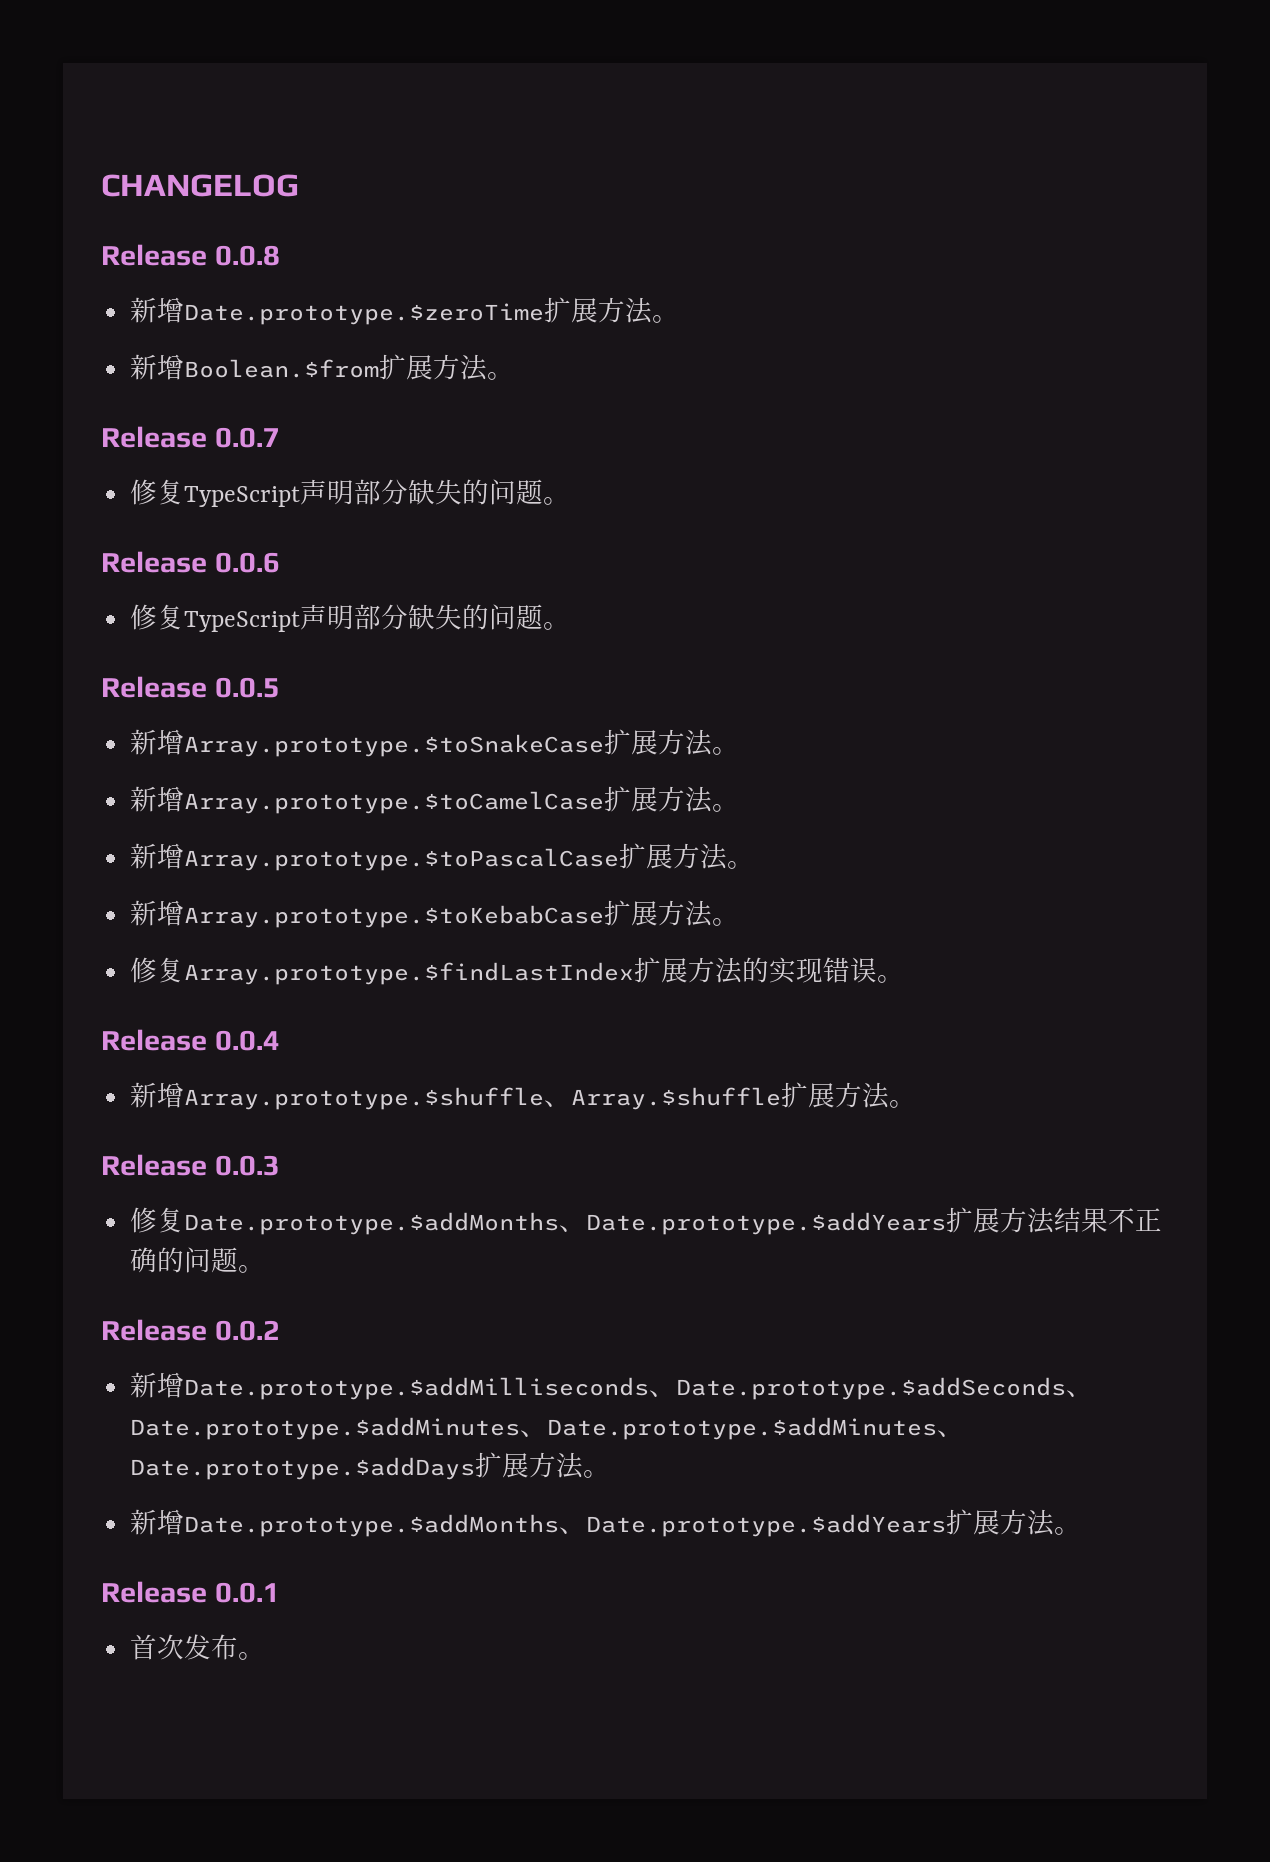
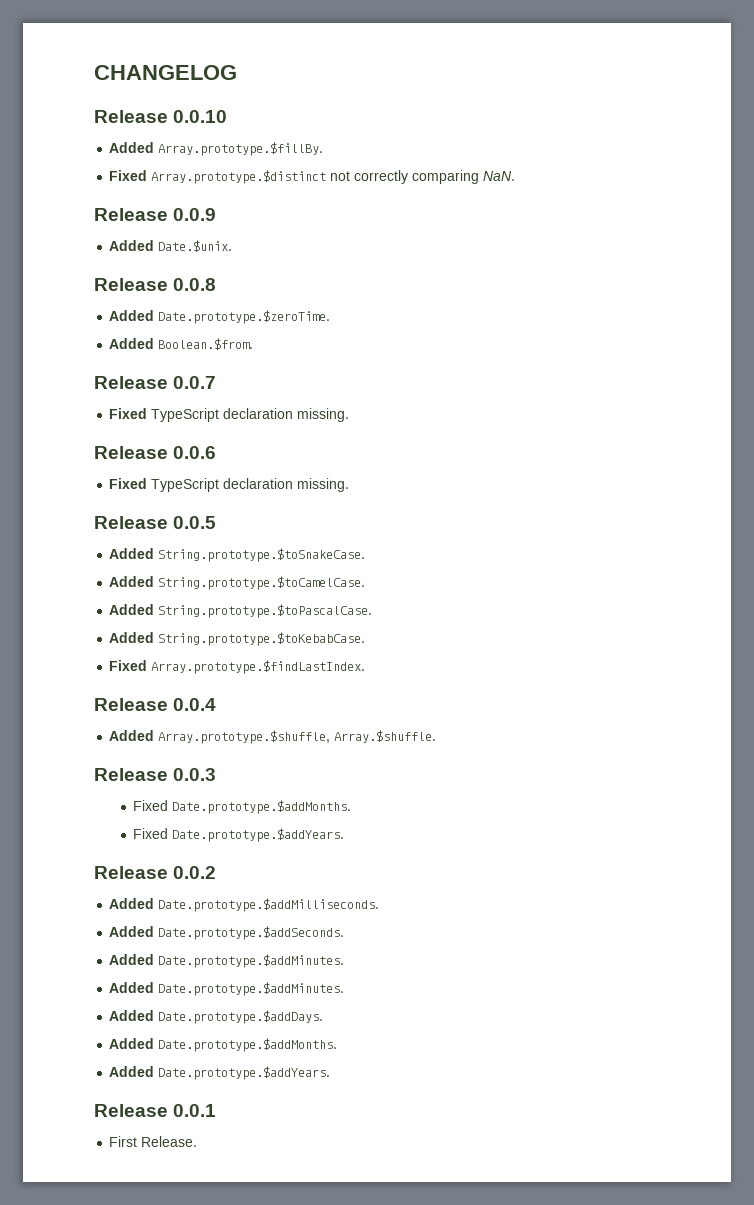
+ Release 0.0.10
+ Added Array.prototype.$fillBy.
+ Fixed Array.prototype.$distinct not correctly comparing NaN.
+ Release 0.0.9
+ Added Date.$unix.
  Release 0.0.8
- 新增Date.prototype.$zeroTime扩展方法。
- 新增Boolean.$from扩展方法。
+ Added Date.prototype.$zeroTime.
+ Added Boolean.$from.
  Release 0.0.7
- 修复TypeScript声明部分缺失的问题。
+ Fixed TypeScript declaration missing.
  Release 0.0.6
- 修复TypeScript声明部分缺失的问题。
+ Fixed TypeScript declaration missing.
  Release 0.0.5
- 新增Array.prototype.$toSnakeCase扩展方法。
- 新增Array.prototype.$toCamelCase扩展方法。
- 新增Array.prototype.$toPascalCase扩展方法。
- 新增Array.prototype.$toKebabCase扩展方法。
- 修复Array.prototype.$findLastIndex扩展方法的实现错误。
+ Added String.prototype.$toSnakeCase.
+ Added String.prototype.$toCamelCase.
+ Added String.prototype.$toPascalCase.
+ Added String.prototype.$toKebabCase.
+ Fixed Array.prototype.$findLastIndex.
  Release 0.0.4
- 新增Array.prototype.$shuffle、Array.$shuffle扩展方法。
+ Added Array.prototype.$shuffle, Array.$shuffle.
  Release 0.0.3
- 修复Date.prototype.$addMonths、Date.prototype.$addYears扩展方法结果不正确的问题。
+ Fixed Date.prototype.$addMonths.
+ Fixed Date.prototype.$addYears.
  Release 0.0.2
- 新增Date.prototype.$addMilliseconds、Date.prototype.$addSeconds、Date.prototype.$addMinutes、Date.prototype.$addMinutes、Date.prototype.$addDays扩展方法。
- 新增Date.prototype.$addMonths、Date.prototype.$addYears扩展方法。
+ Added Date.prototype.$addMilliseconds.
+ Added Date.prototype.$addSeconds.
+ Added Date.prototype.$addMinutes.
+ Added Date.prototype.$addMinutes.
+ Added Date.prototype.$addDays.
+ Added Date.prototype.$addMonths.
+ Added Date.prototype.$addYears.
- 首次发布。
+ First Release.

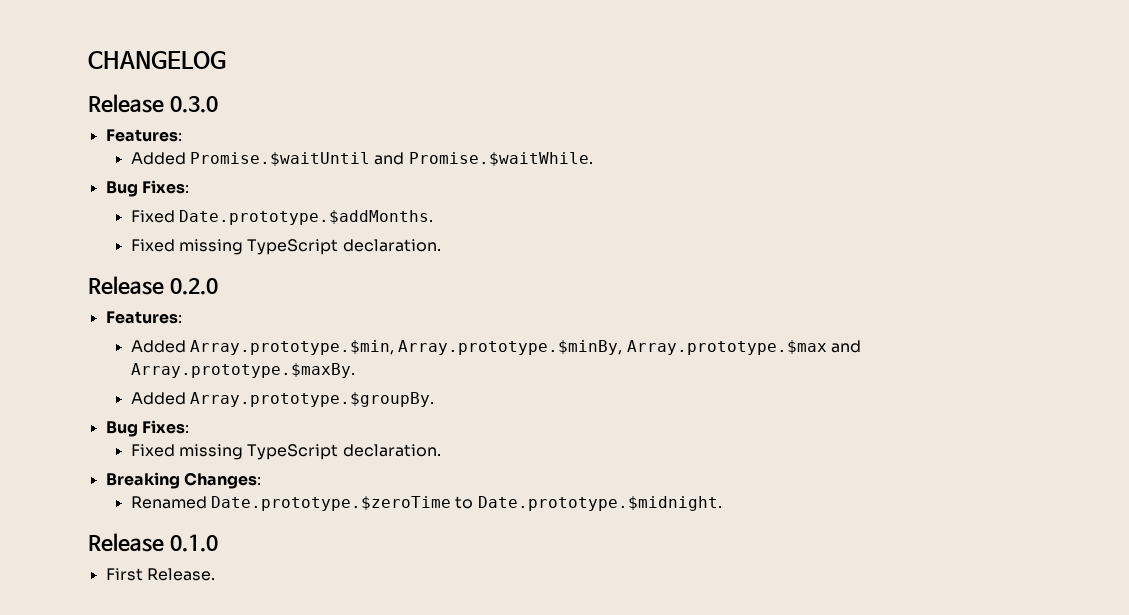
- Release 0.0.10
- Added Array.prototype.$fillBy.
- Fixed Array.prototype.$distinct not correctly comparing NaN.
- Release 0.0.9
- Added Date.$unix.
- Release 0.0.8
- Added Date.prototype.$zeroTime.
- Added Boolean.$from.
- Release 0.0.7
- Fixed TypeScript declaration missing.
- Release 0.0.6
- Fixed TypeScript declaration missing.
- Release 0.0.5
- Added String.prototype.$toSnakeCase.
- Added String.prototype.$toCamelCase.
- Added String.prototype.$toPascalCase.
- Added String.prototype.$toKebabCase.
- Fixed Array.prototype.$findLastIndex.
- Release 0.0.4
- Added Array.prototype.$shuffle, Array.$shuffle.
- Release 0.0.3
+ Release 0.3.0
+ Features:
+ Added Promise.$waitUntil and Promise.$waitWhile.
+ Bug Fixes:
  Fixed Date.prototype.$addMonths.
- Fixed Date.prototype.$addYears.
- Release 0.0.2
- Added Date.prototype.$addMilliseconds.
- Added Date.prototype.$addSeconds.
- Added Date.prototype.$addMinutes.
- Added Date.prototype.$addMinutes.
- Added Date.prototype.$addDays.
- Added Date.prototype.$addMonths.
- Added Date.prototype.$addYears.
- Release 0.0.1
+ Fixed missing TypeScript declaration.
+ Release 0.2.0
+ Features:
+ Added Array.prototype.$min, Array.prototype.$minBy, Array.prototype.$max and Array.prototype.$maxBy.
+ Added Array.prototype.$groupBy.
+ Bug Fixes:
+ Fixed missing TypeScript declaration.
+ Breaking Changes:
+ Renamed Date.prototype.$zeroTime to Date.prototype.$midnight.
+ Release 0.1.0

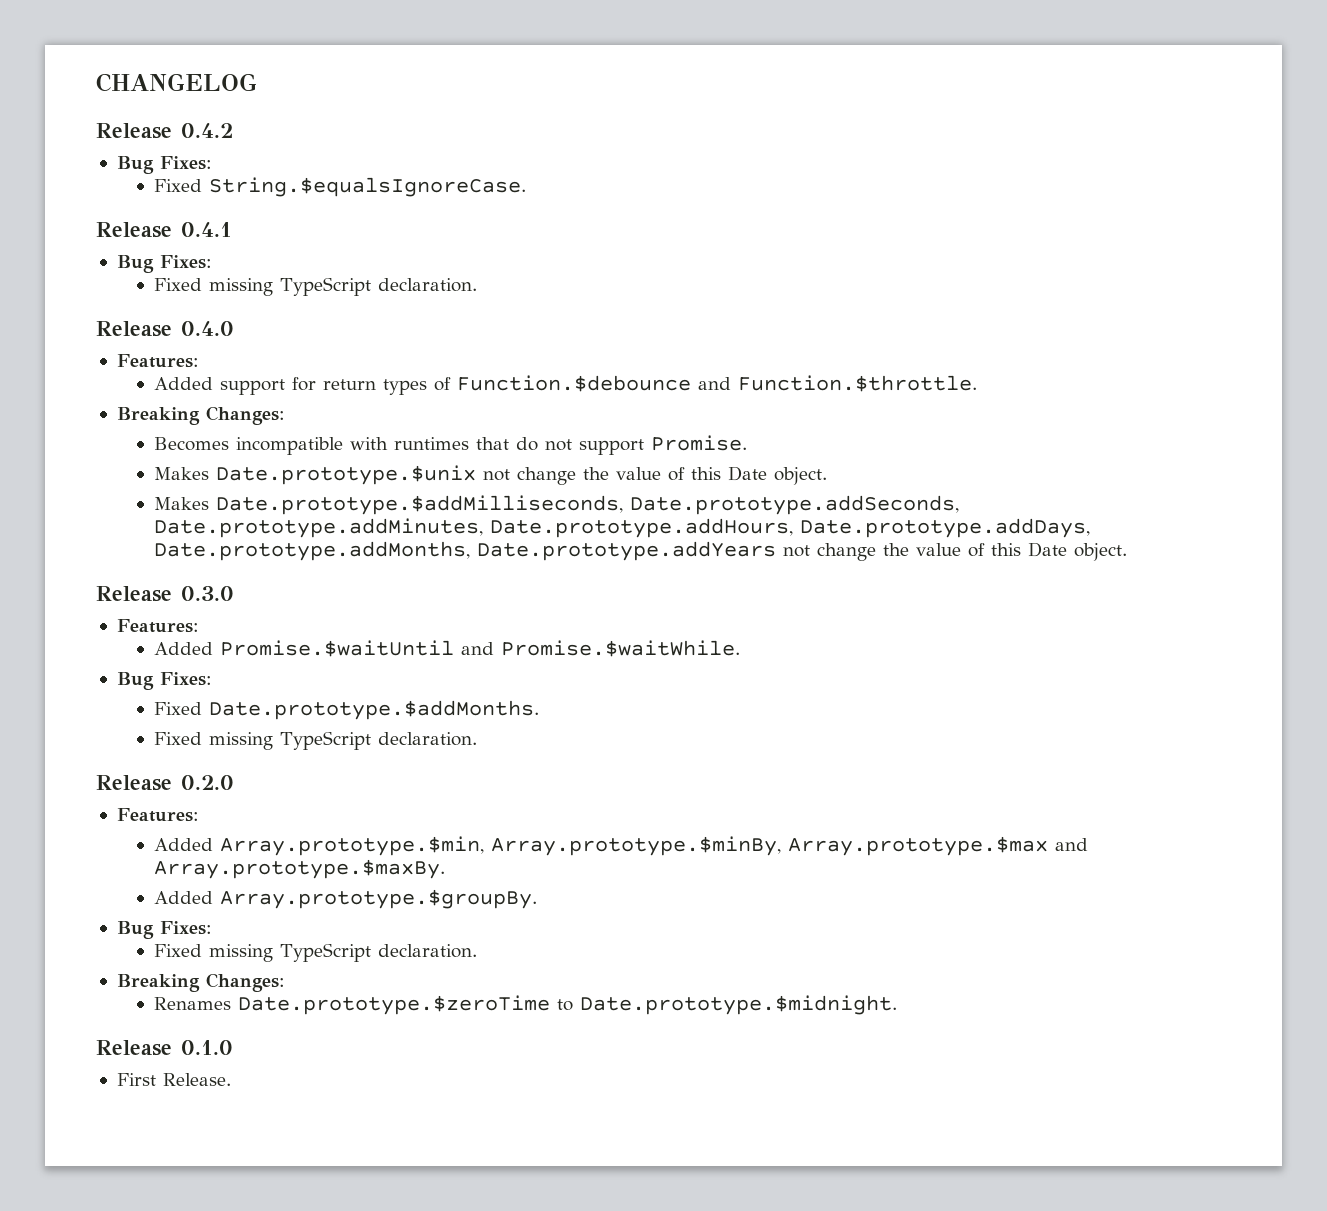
+ Release 0.4.2
+ Bug Fixes:
+ Fixed String.$equalsIgnoreCase.
+ Release 0.4.1
+ Bug Fixes:
+ Fixed missing TypeScript declaration.
+ Release 0.4.0
+ Features:
+ Added support for return types of Function.$debounce and Function.$throttle.
+ Breaking Changes:
+ Becomes incompatible with runtimes that do not support Promise.
+ Makes Date.prototype.$unix not change the value of this Date object.
+ Makes Date.prototype.$addMilliseconds, Date.prototype.addSeconds, Date.prototype.addMinutes, Date.prototype.addHours, Date.prototype.addDays, Date.prototype.addMonths, Date.prototype.addYears not change the value of this Date object.
- Renamed Date.prototype.$zeroTime to Date.prototype.$midnight.
+ Renames Date.prototype.$zeroTime to Date.prototype.$midnight.

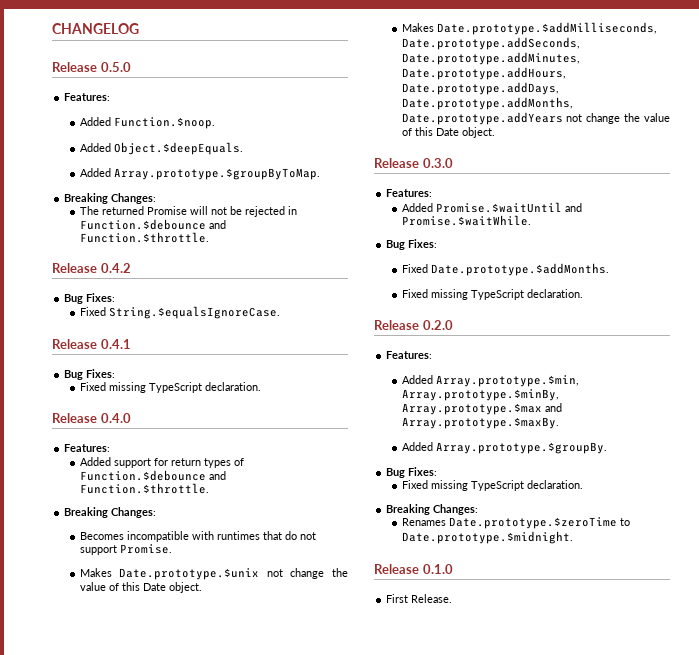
+ Release 0.5.0
+ Features:
+ Added Function.$noop.
+ Added Object.$deepEquals.
+ Added Array.prototype.$groupByToMap.
+ Breaking Changes:
+ The returned Promise will not be rejected in Function.$debounce and Function.$throttle.

